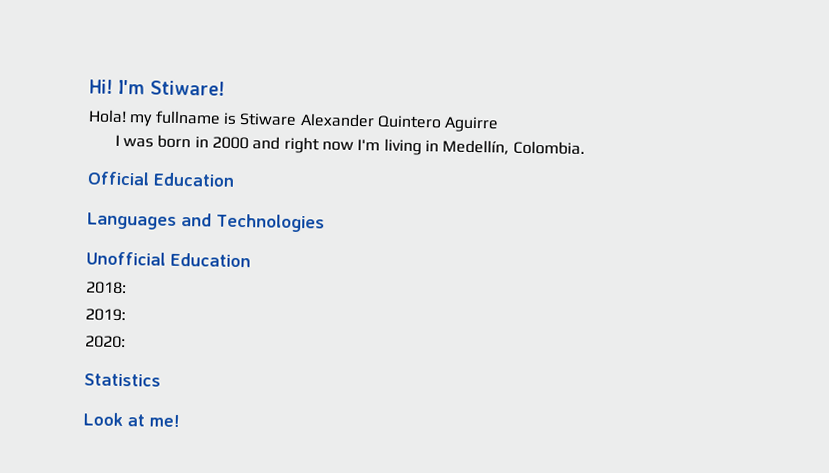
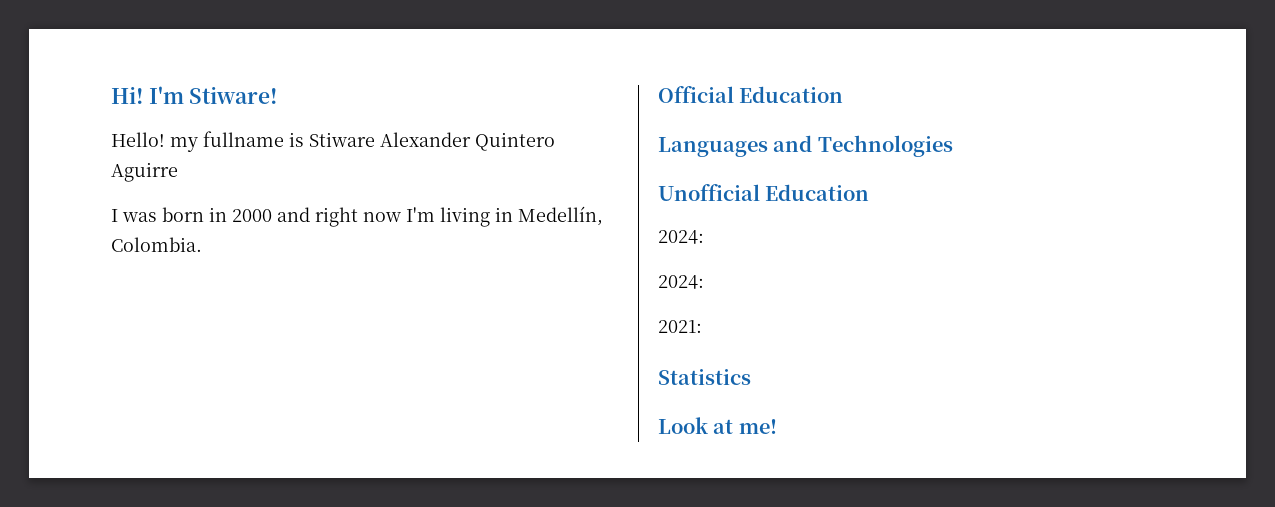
- Hola! my fullname is Stiware Alexander Quintero Aguirre
+ Hello! my fullname is Stiware Alexander Quintero Aguirre
  Unofficial Education
- 2018:
- 2019:
- 2020:
+ 2024:
+ 2024:
+ 2021:

